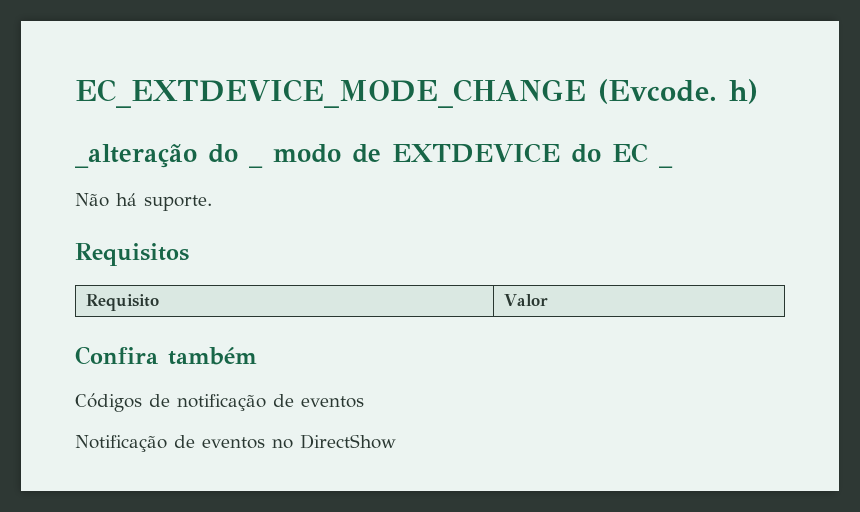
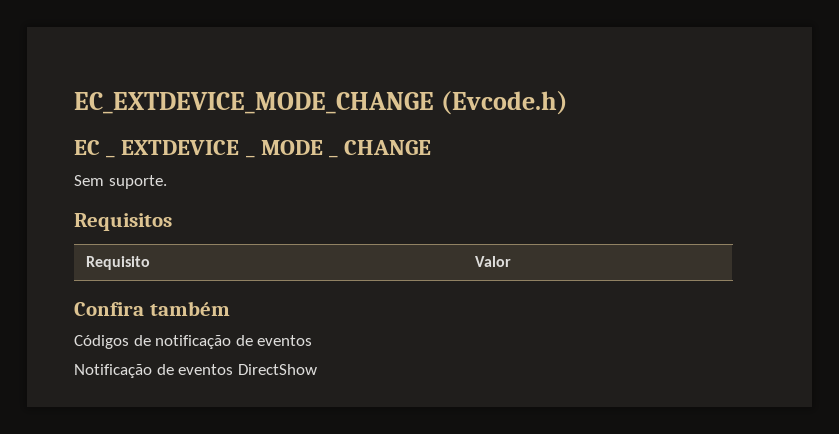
- EC_EXTDEVICE_MODE_CHANGE (Evcode. h)
- _alteração do _ modo de EXTDEVICE do EC _
- Não há suporte.
+ EC_EXTDEVICE_MODE_CHANGE (Evcode.h)
+ EC _ EXTDEVICE _ MODE _ CHANGE
+ Sem suporte.
- Notificação de eventos no DirectShow
+ Notificação de eventos DirectShow

